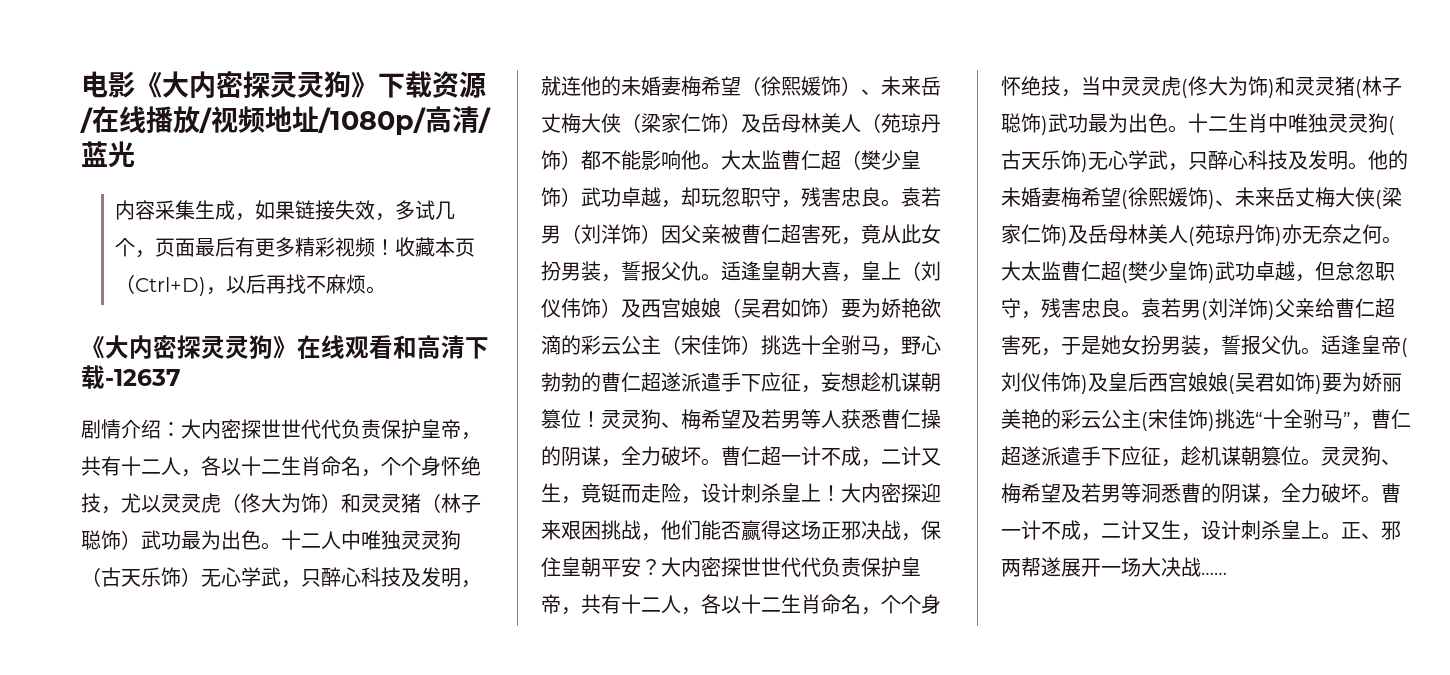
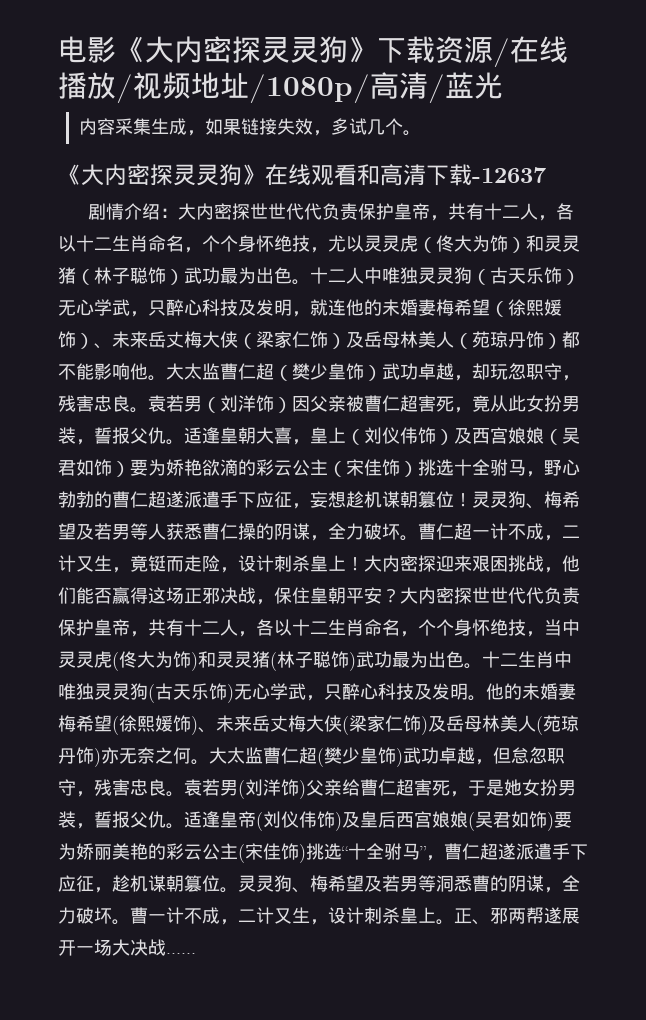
- 内容采集生成，如果链接失效，多试几个，页面最后有更多精彩视频！收藏本页（Ctrl+D)，以后再找不麻烦。
+ 内容采集生成，如果链接失效，多试几个。

